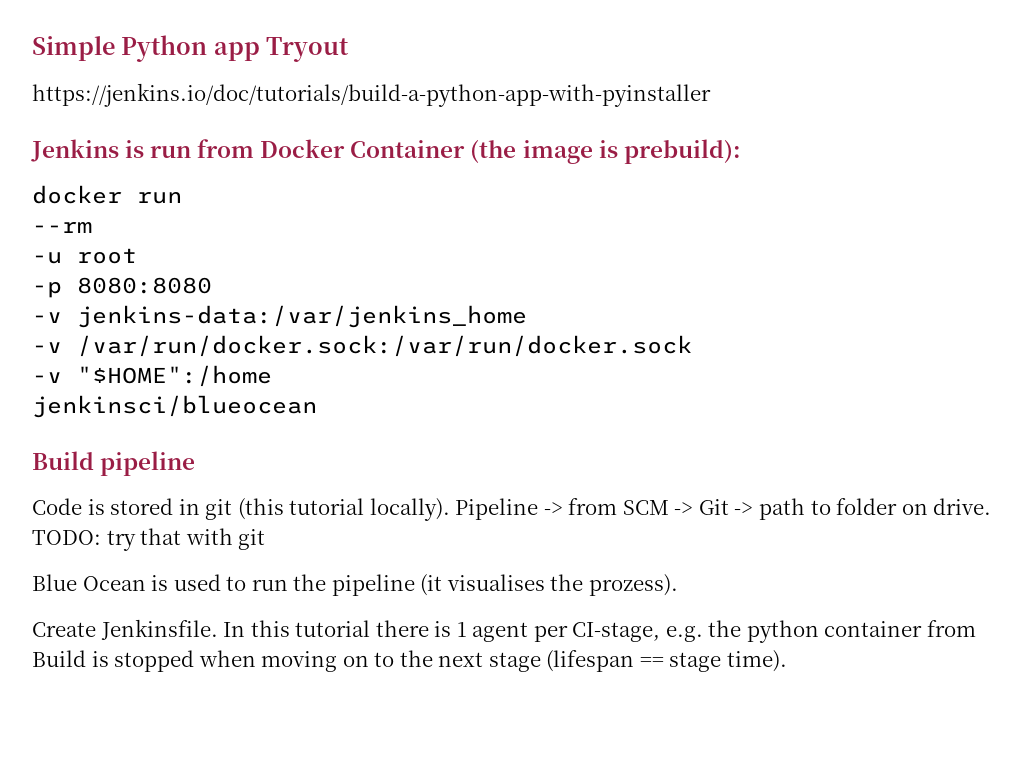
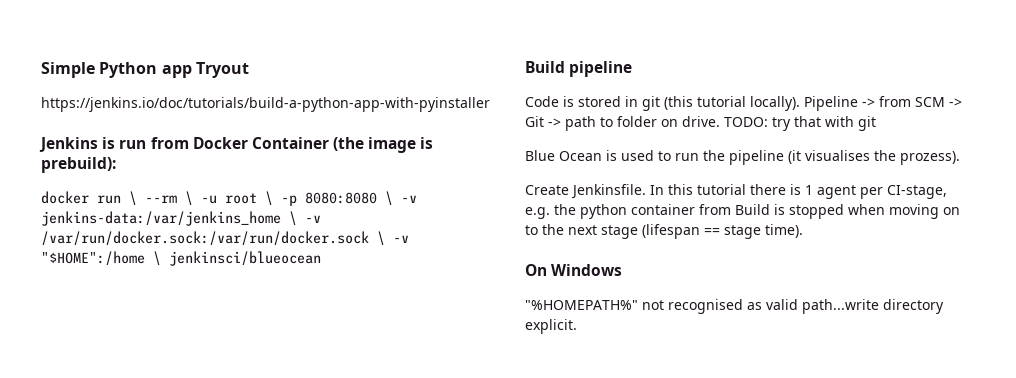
- docker run
- --rm
- -u root
- -p 8080:8080
- -v jenkins-data:/var/jenkins_home
- -v /var/run/docker.sock:/var/run/docker.sock
- -v "$HOME":/home
- jenkinsci/blueocean
+ docker run \ --rm \ -u root \ -p 8080:8080 \ -v jenkins-data:/var/jenkins_home \ -v /var/run/docker.sock:/var/run/docker.sock \ -v "$HOME":/home \ jenkinsci/blueocean
+ On Windows
+ "%HOMEPATH%" not recognised as valid path...write directory explicit.

